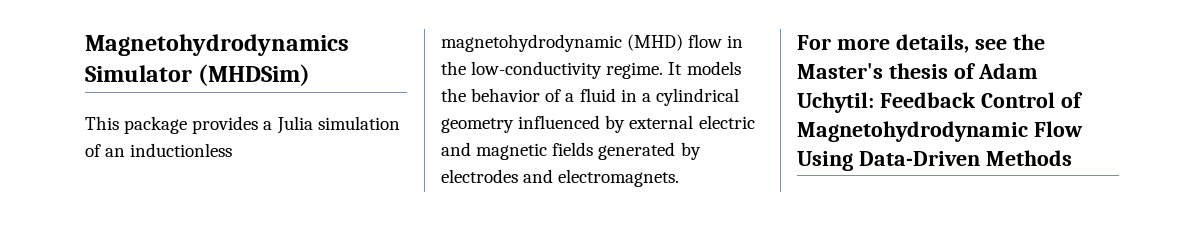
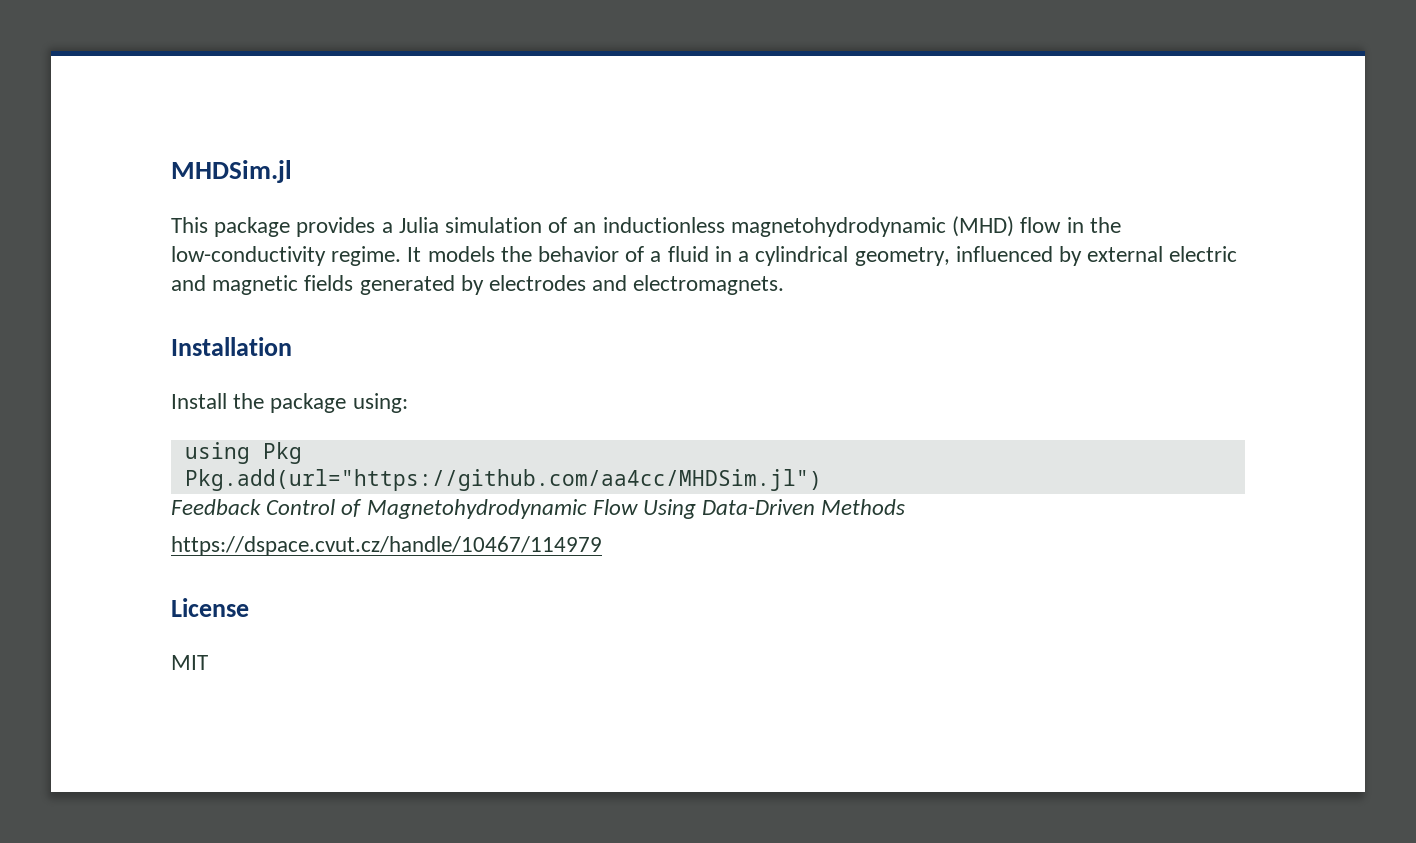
- Magnetohydrodynamics Simulator (MHDSim)
+ MHDSim.jl
- It models the behavior of a fluid in a cylindrical geometry influenced by external electric and magnetic fields generated by electrodes and electromagnets.
+ It models the behavior of a fluid in a cylindrical geometry, influenced by external electric and magnetic fields generated by electrodes and electromagnets.
- For more details, see the Master's thesis of Adam Uchytil: Feedback Control of Magnetohydrodynamic Flow Using Data-Driven Methods
+ Installation
+ Install the package using:
+ using Pkg
+ Pkg.add(url="https://github.com/aa4cc/MHDSim.jl")
+ Feedback Control of Magnetohydrodynamic Flow Using Data-Driven Methods
+ https://dspace.cvut.cz/handle/10467/114979
+ License
+ MIT

